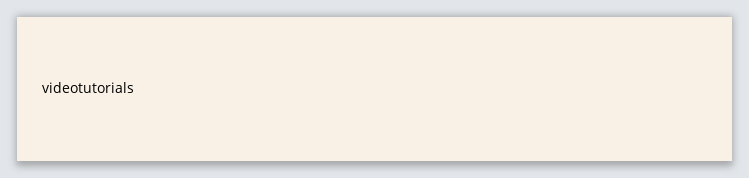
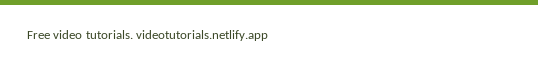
- videotutorials
+ Free video tutorials. videotutorials.netlify.app

